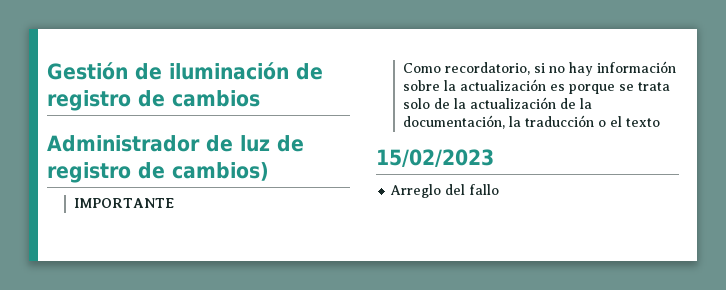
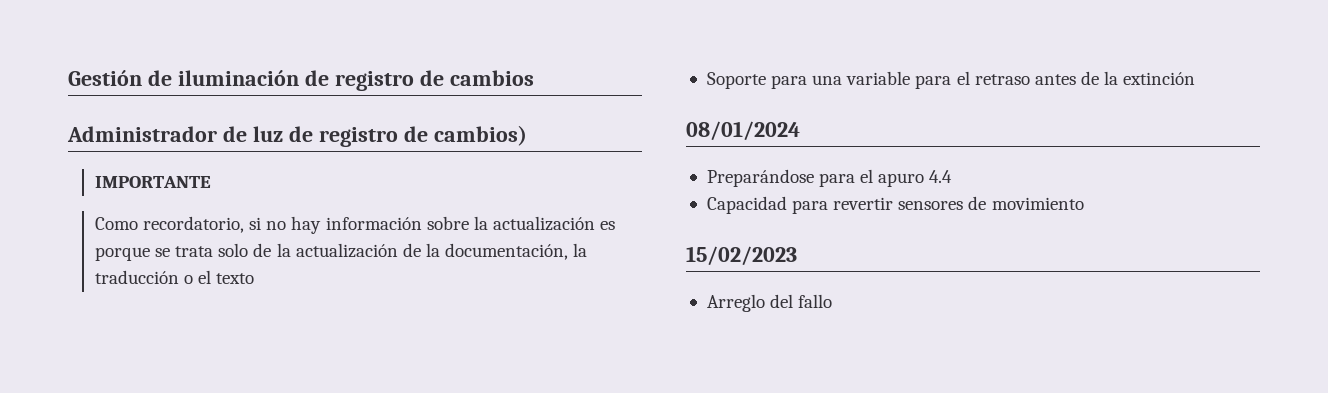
+ Soporte para una variable para el retraso antes de la extinción
+ 08/01/2024
+ Preparándose para el apuro 4.4
+ Capacidad para revertir sensores de movimiento

